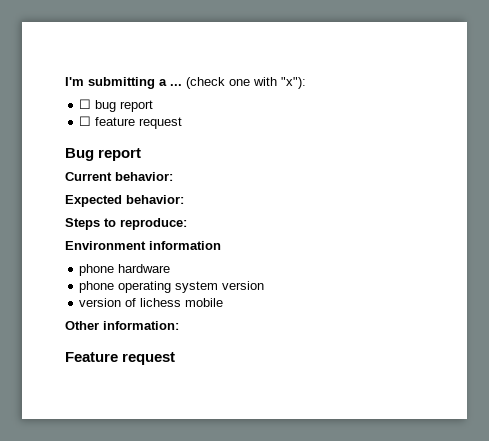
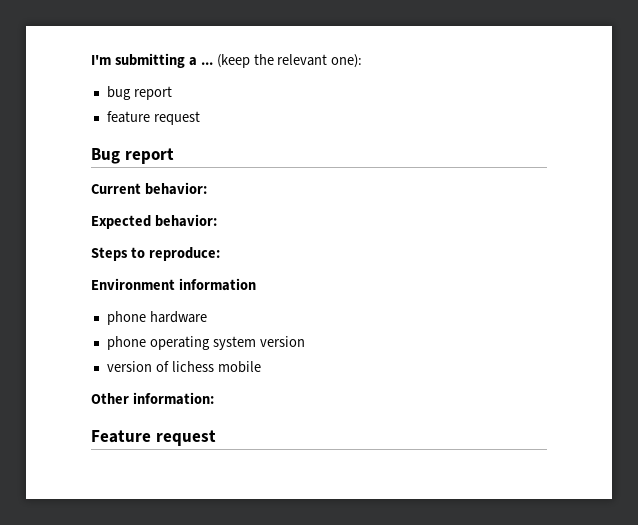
- (check one with "x"):
- ☐ bug report
+ (keep the relevant one):
+ bug report
- ☐ feature request
+ feature request

